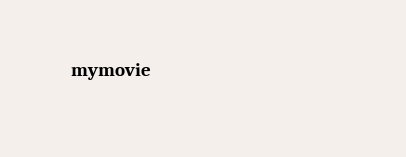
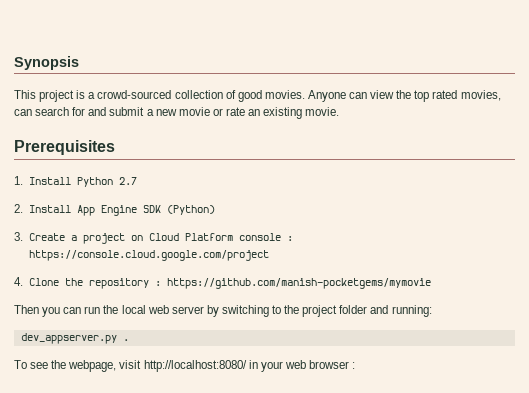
- mymovie
+ Synopsis
+ This project is a crowd-sourced collection of good movies. Anyone can view the top rated movies, can search for and submit a new movie or rate an existing movie.
+ Prerequisites
+ 1. Install Python 2.7
+ 2. Install App Engine SDK (Python)
+ 3. Create a project on Cloud Platform console : https://console.cloud.google.com/project
+ 4. Clone the repository : https://github.com/manish-pocketgems/mymovie
+ Then you can run the local web server by switching to the project folder and running:
+ dev_appserver.py .
+ To see the webpage, visit http://localhost:8080/ in your web browser :

